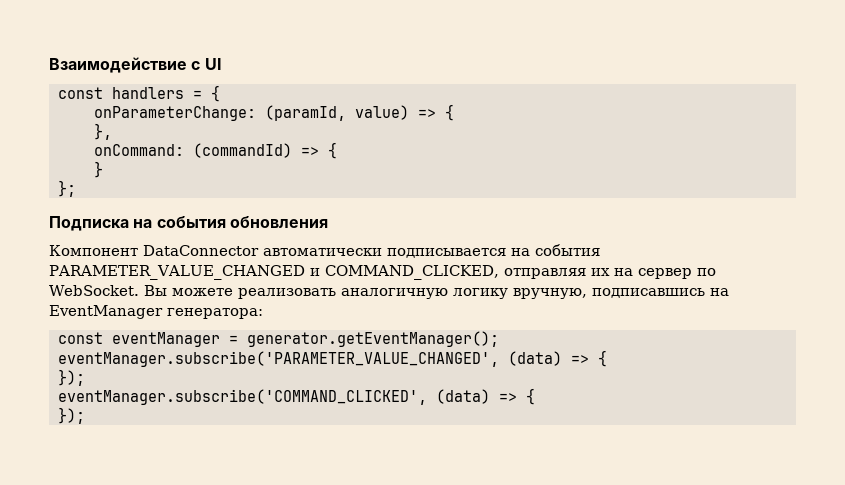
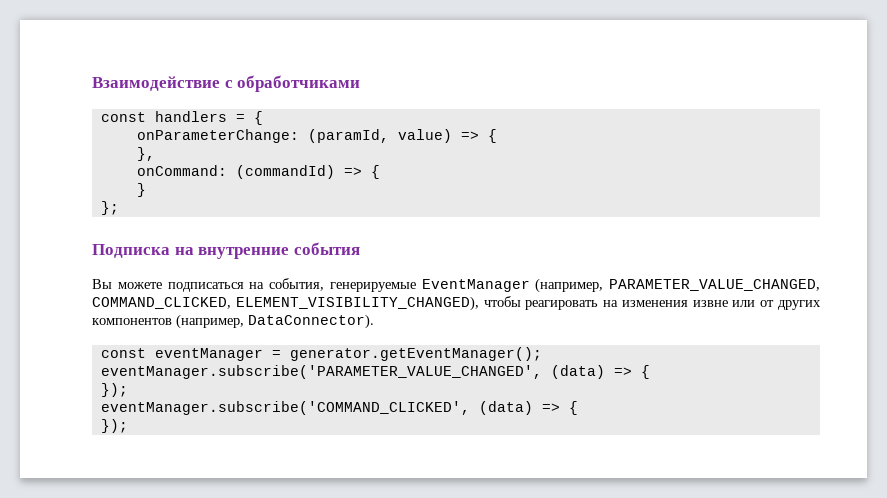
- Взаимодействие с UI
+ Взаимодействие с обработчиками
- Подписка на события обновления
- Компонент DataConnector автоматически подписывается на события PARAMETER_VALUE_CHANGED и COMMAND_CLICKED, отправляя их на сервер по WebSocket. Вы можете реализовать аналогичную логику вручную, подписавшись на EventManager генератора:
+ Подписка на внутренние события
+ Вы можете подписаться на события, генерируемые EventManager (например, PARAMETER_VALUE_CHANGED, COMMAND_CLICKED, ELEMENT_VISIBILITY_CHANGED), чтобы реагировать на изменения извне или от других компонентов (например, DataConnector).

